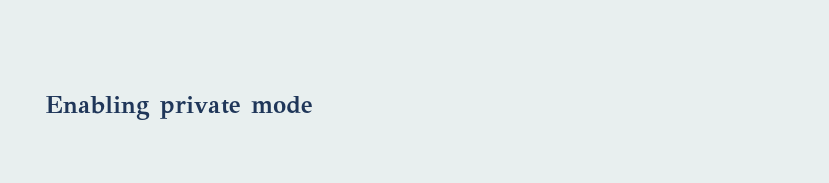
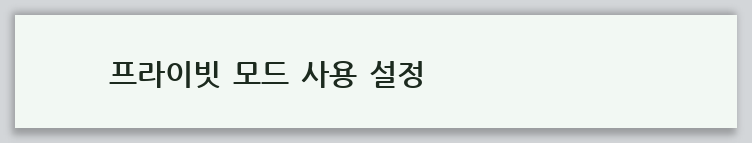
- Enabling private mode
+ 프라이빗 모드 사용 설정

